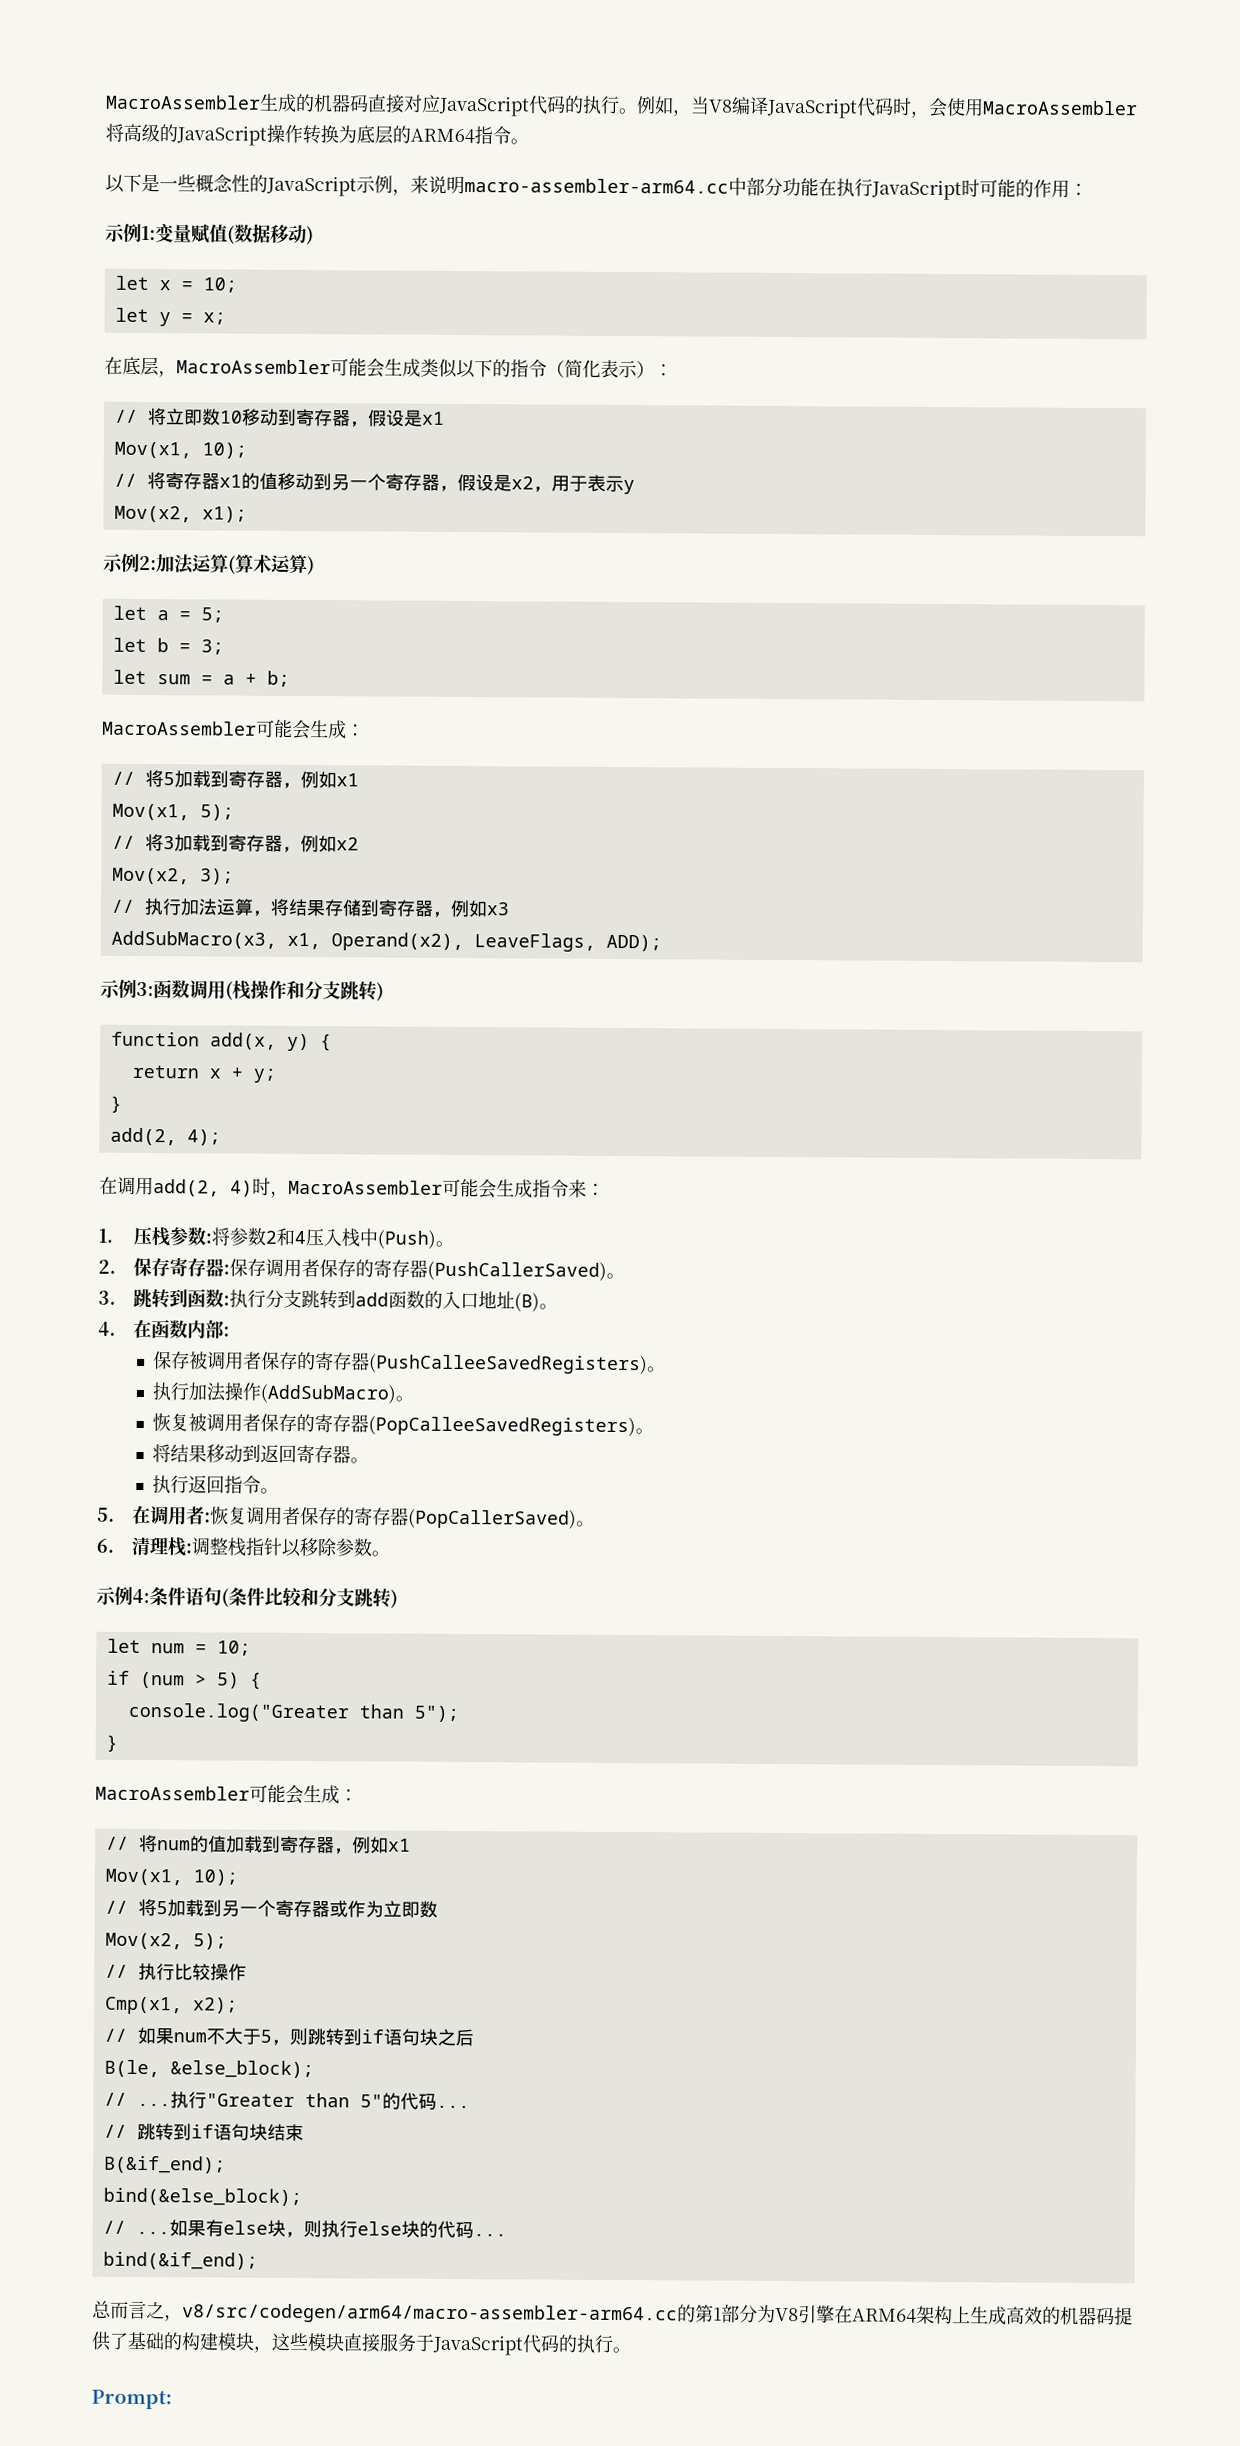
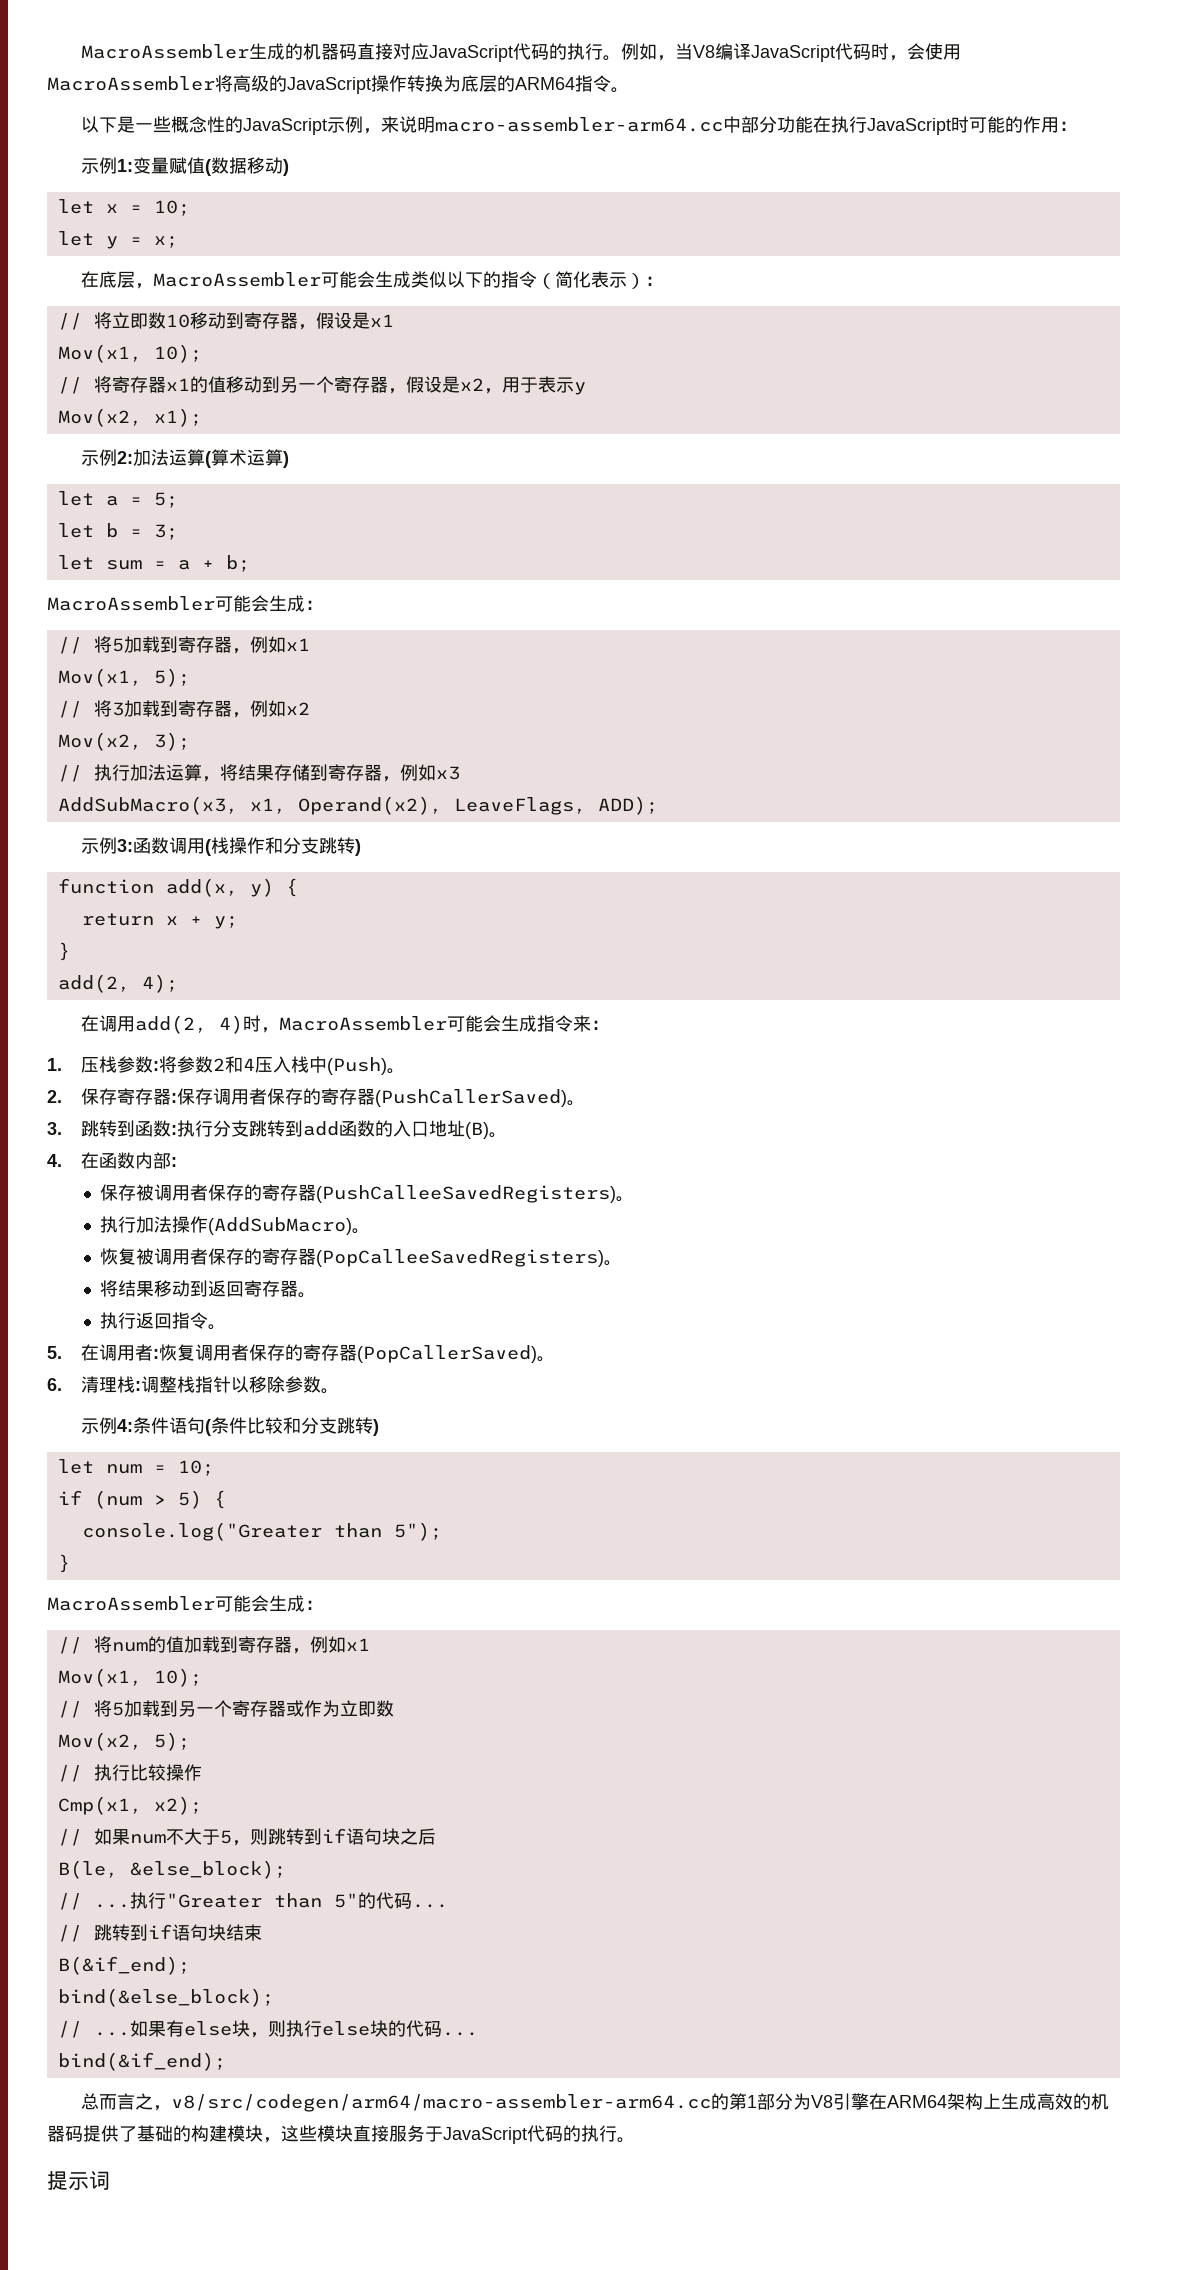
- Prompt:
+ 提示词

